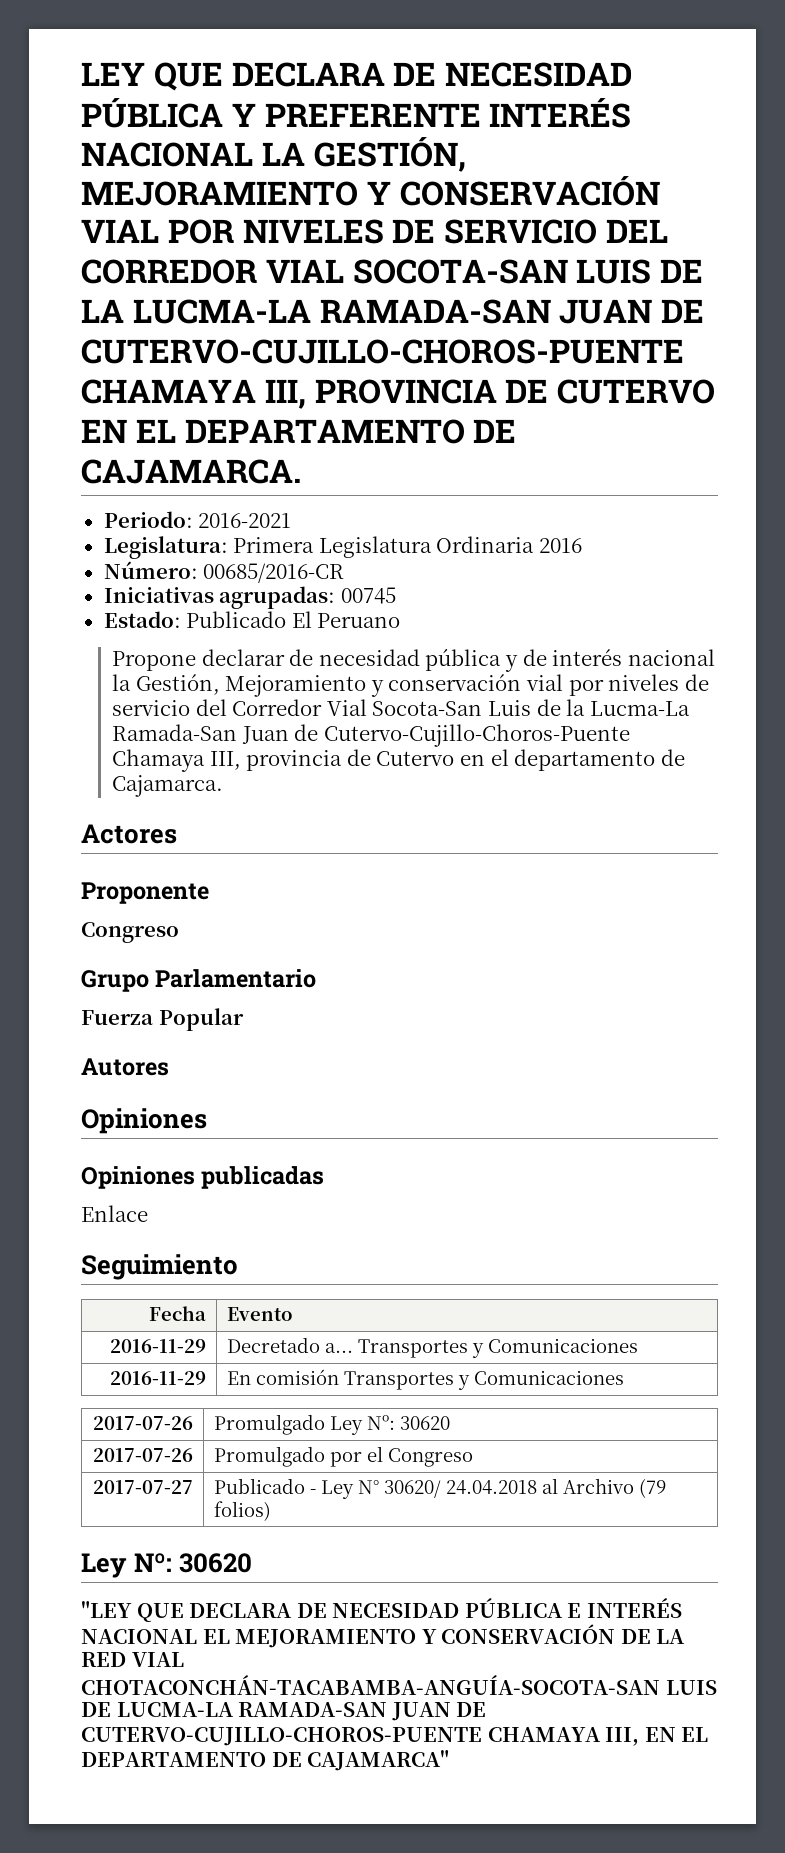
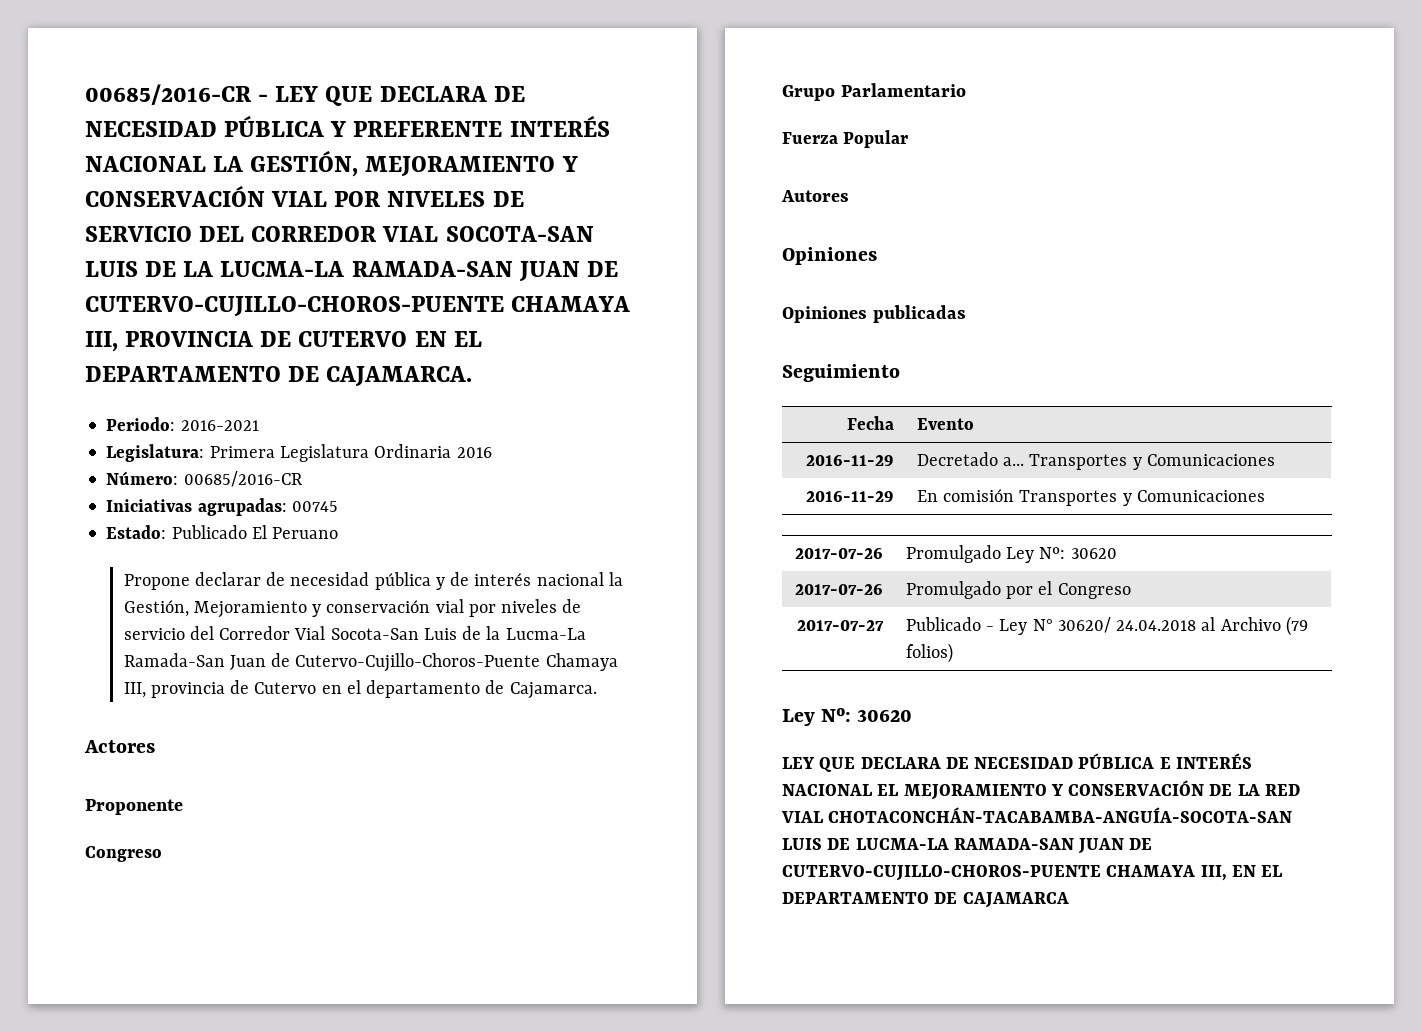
- LEY QUE DECLARA DE NECESIDAD PÚBLICA Y PREFERENTE INTERÉS NACIONAL LA GESTIÓN, MEJORAMIENTO Y CONSERVACIÓN VIAL POR NIVELES DE SERVICIO DEL CORREDOR VIAL SOCOTA-SAN LUIS DE LA LUCMA-LA RAMADA-SAN JUAN DE CUTERVO-CUJILLO-CHOROS-PUENTE CHAMAYA III, PROVINCIA DE CUTERVO EN EL DEPARTAMENTO DE CAJAMARCA.
+ 00685/2016-CR - LEY QUE DECLARA DE NECESIDAD PÚBLICA Y PREFERENTE INTERÉS NACIONAL LA GESTIÓN, MEJORAMIENTO Y CONSERVACIÓN VIAL POR NIVELES DE SERVICIO DEL CORREDOR VIAL SOCOTA-SAN LUIS DE LA LUCMA-LA RAMADA-SAN JUAN DE CUTERVO-CUJILLO-CHOROS-PUENTE CHAMAYA III, PROVINCIA DE CUTERVO EN EL DEPARTAMENTO DE CAJAMARCA.
- Enlace
- "LEY QUE DECLARA DE NECESIDAD PÚBLICA E INTERÉS NACIONAL EL MEJORAMIENTO Y CONSERVACIÓN DE LA RED VIAL CHOTACONCHÁN-TACABAMBA-ANGUÍA-SOCOTA-SAN LUIS DE LUCMA-LA RAMADA-SAN JUAN DE CUTERVO-CUJILLO-CHOROS-PUENTE CHAMAYA III, EN EL DEPARTAMENTO DE CAJAMARCA"
+ LEY QUE DECLARA DE NECESIDAD PÚBLICA E INTERÉS NACIONAL EL MEJORAMIENTO Y CONSERVACIÓN DE LA RED VIAL CHOTACONCHÁN-TACABAMBA-ANGUÍA-SOCOTA-SAN LUIS DE LUCMA-LA RAMADA-SAN JUAN DE CUTERVO-CUJILLO-CHOROS-PUENTE CHAMAYA III, EN EL DEPARTAMENTO DE CAJAMARCA

